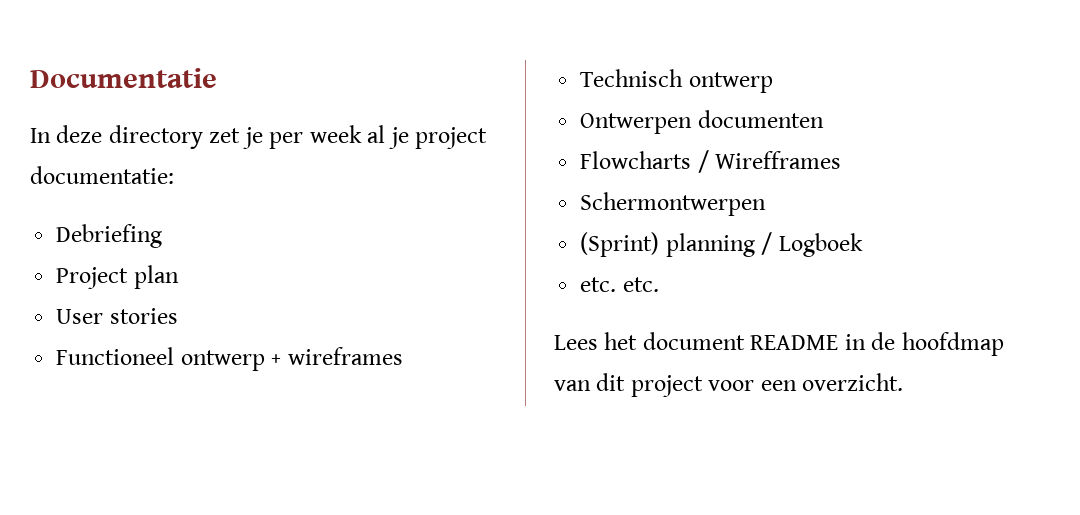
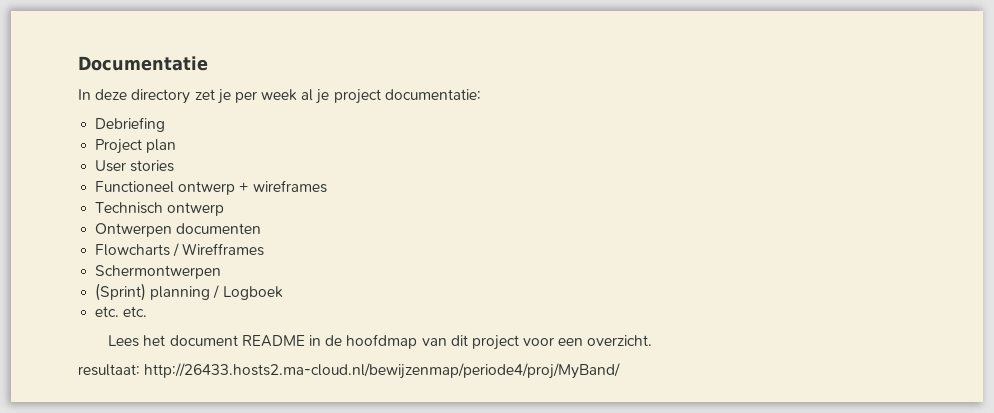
+ resultaat: http://26433.hosts2.ma-cloud.nl/bewijzenmap/periode4/proj/MyBand/

